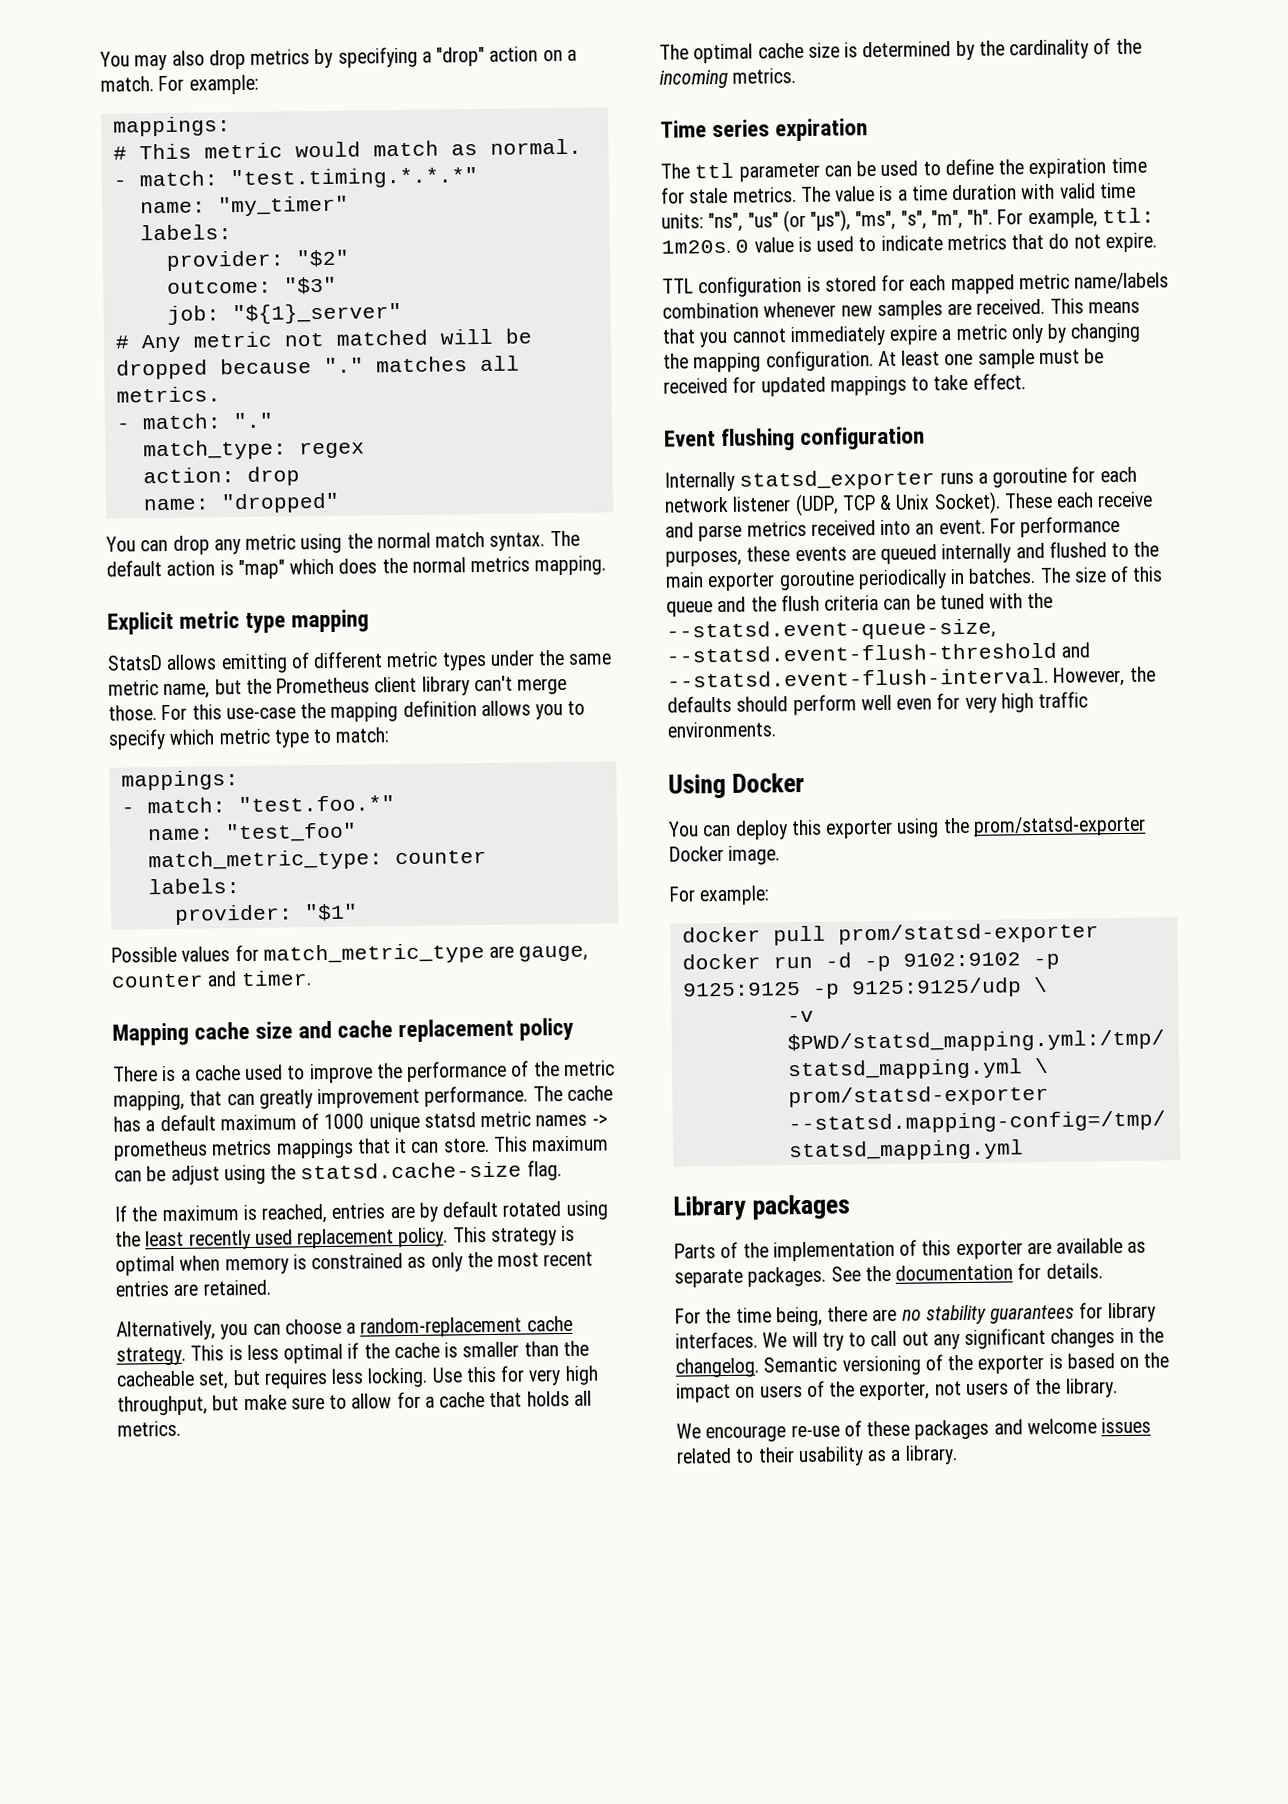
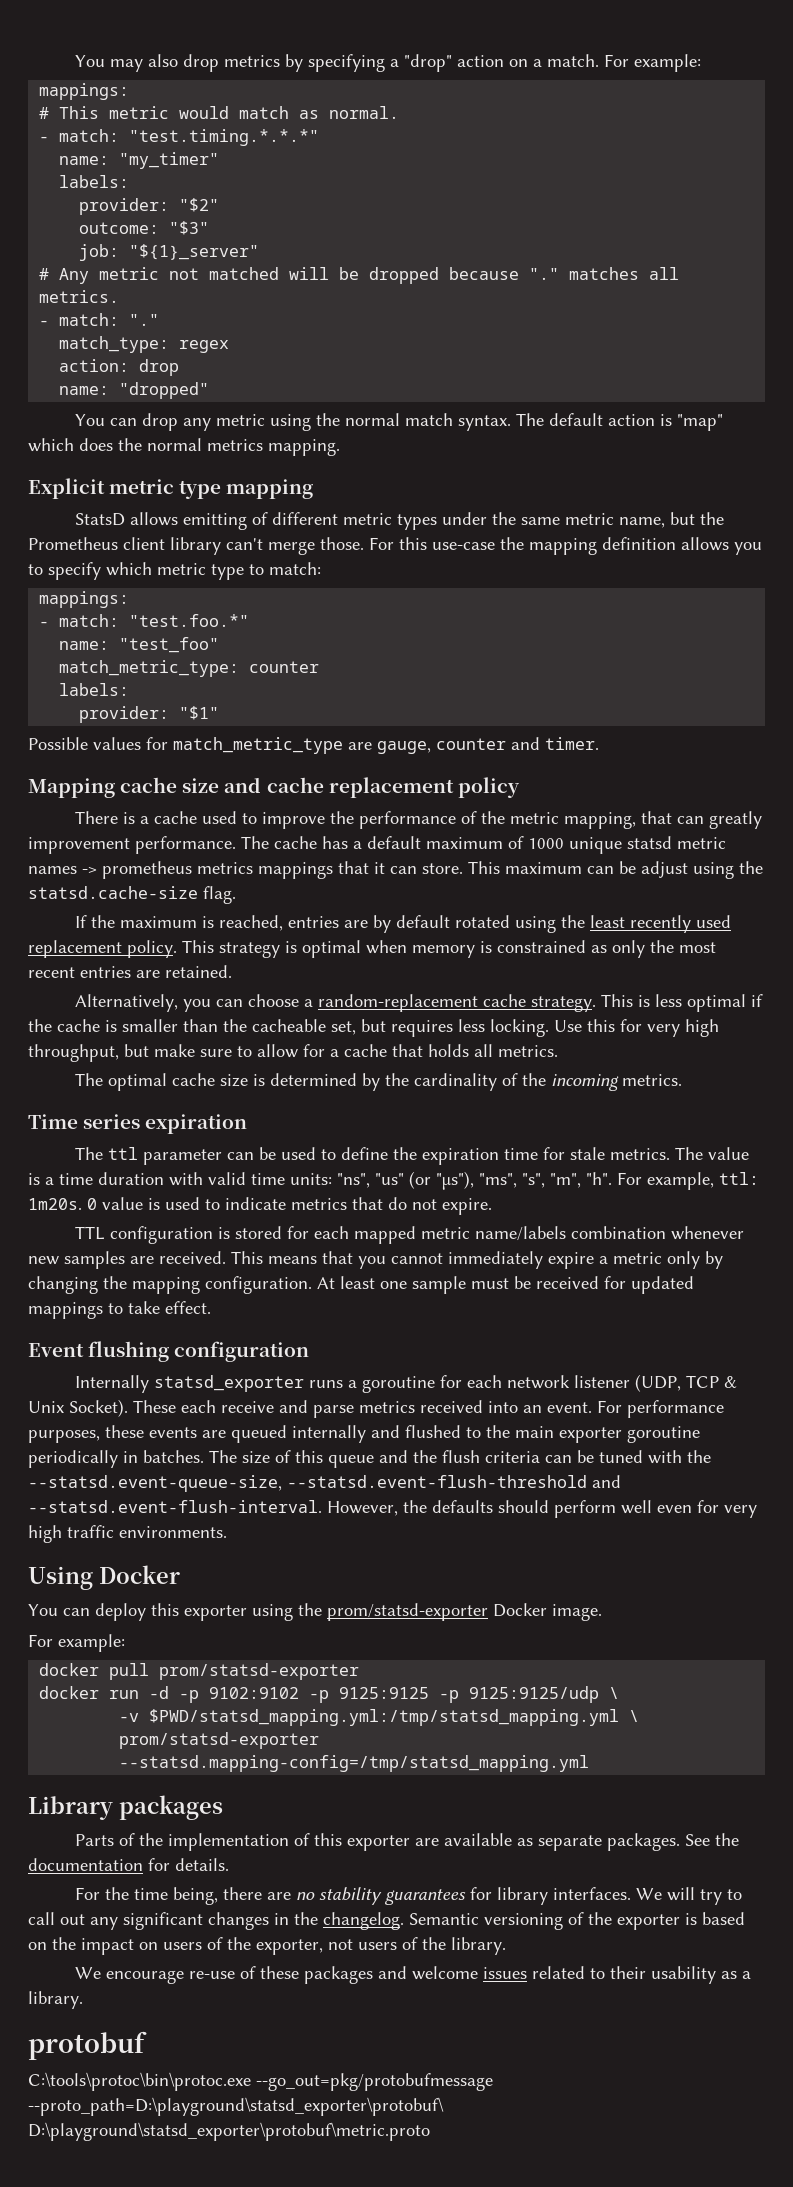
+ protobuf
+ C:\tools\protoc\bin\protoc.exe --go_out=pkg/protobufmessage --proto_path=D:\playground\statsd_exporter\protobuf\ D:\playground\statsd_exporter\protobuf\metric.proto

